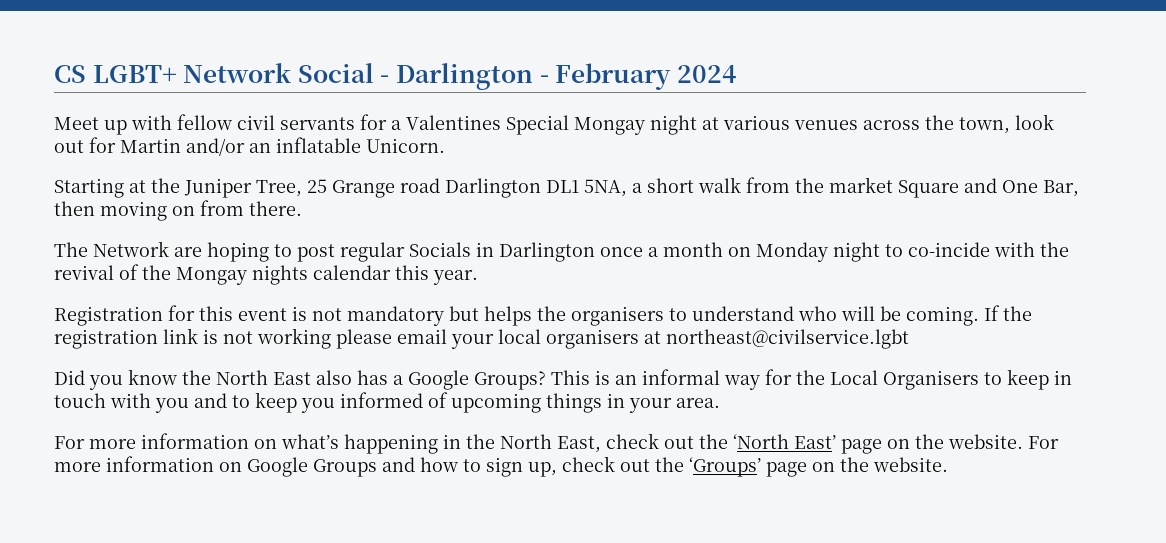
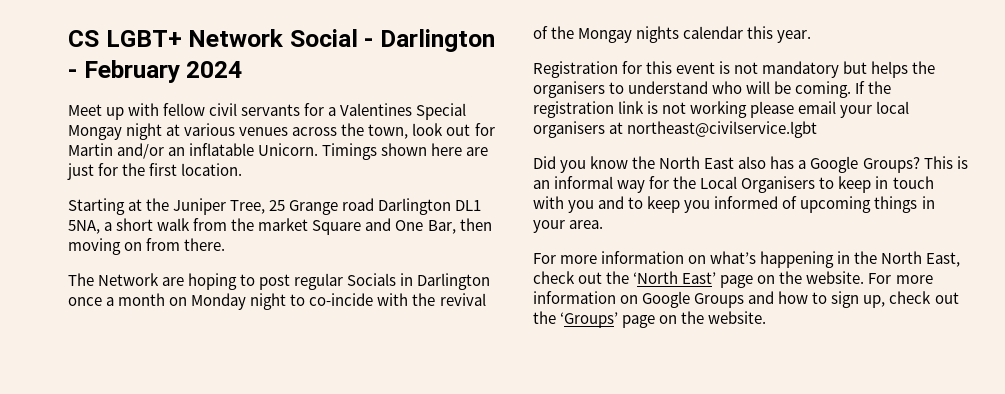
+ Timings shown here are just for the first location.

